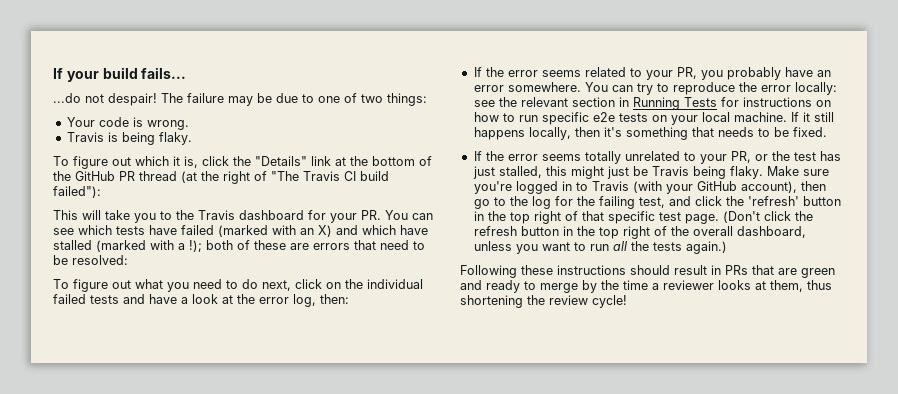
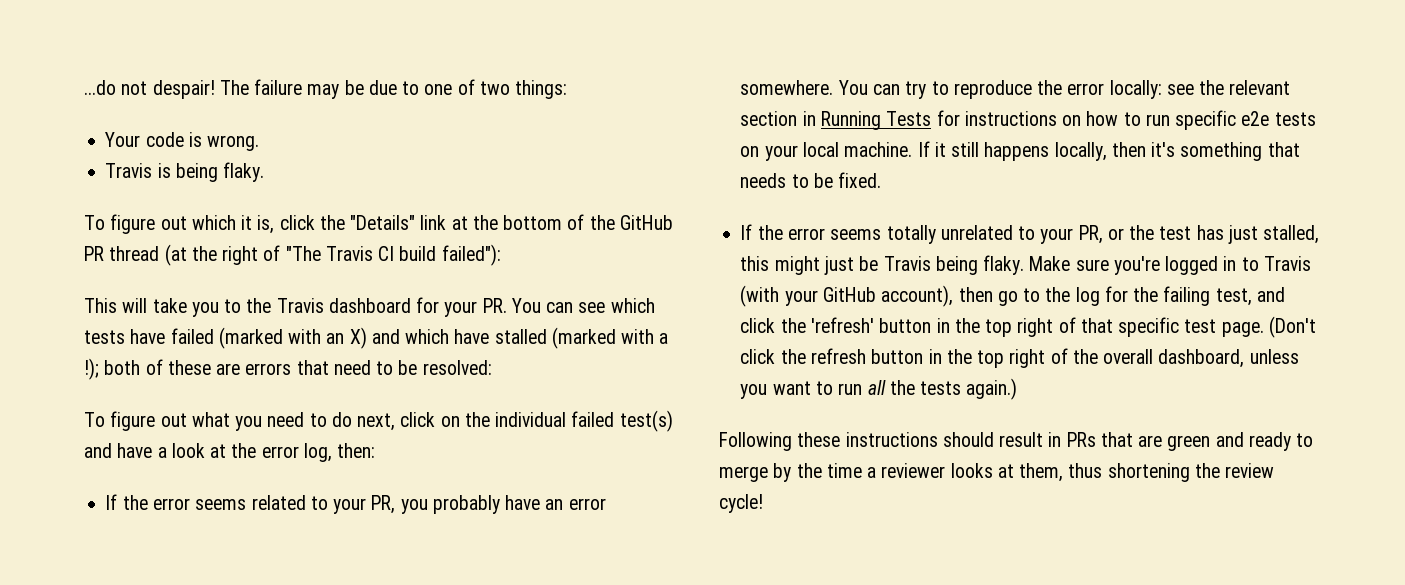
- If your build fails...
- To figure out what you need to do next, click on the individual failed tests and have a look at the error log, then:
+ To figure out what you need to do next, click on the individual failed test(s) and have a look at the error log, then:

